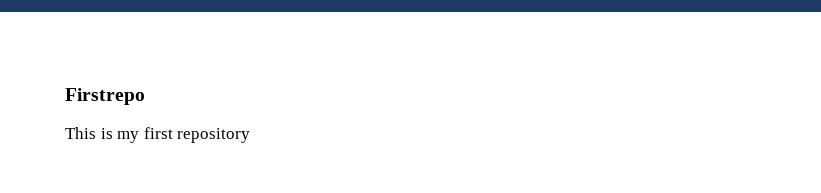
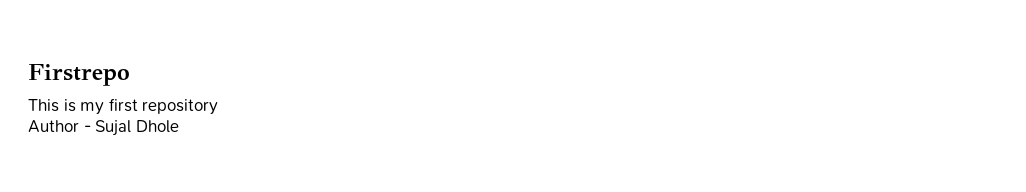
+ Author - Sujal Dhole

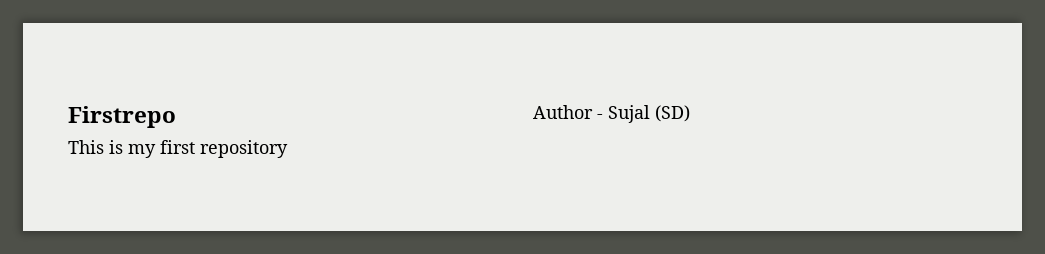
- Author - Sujal Dhole
+ Author - Sujal (SD)

